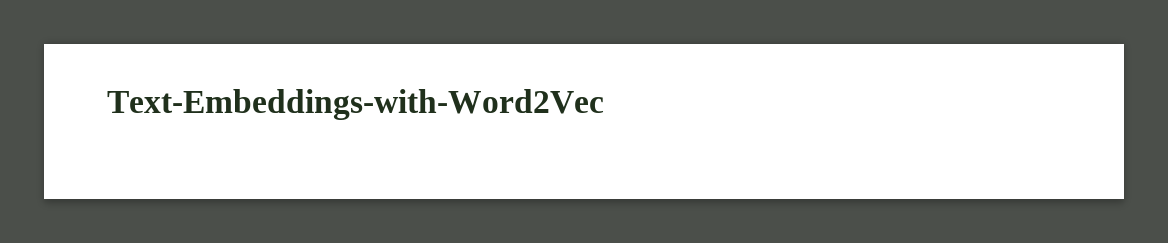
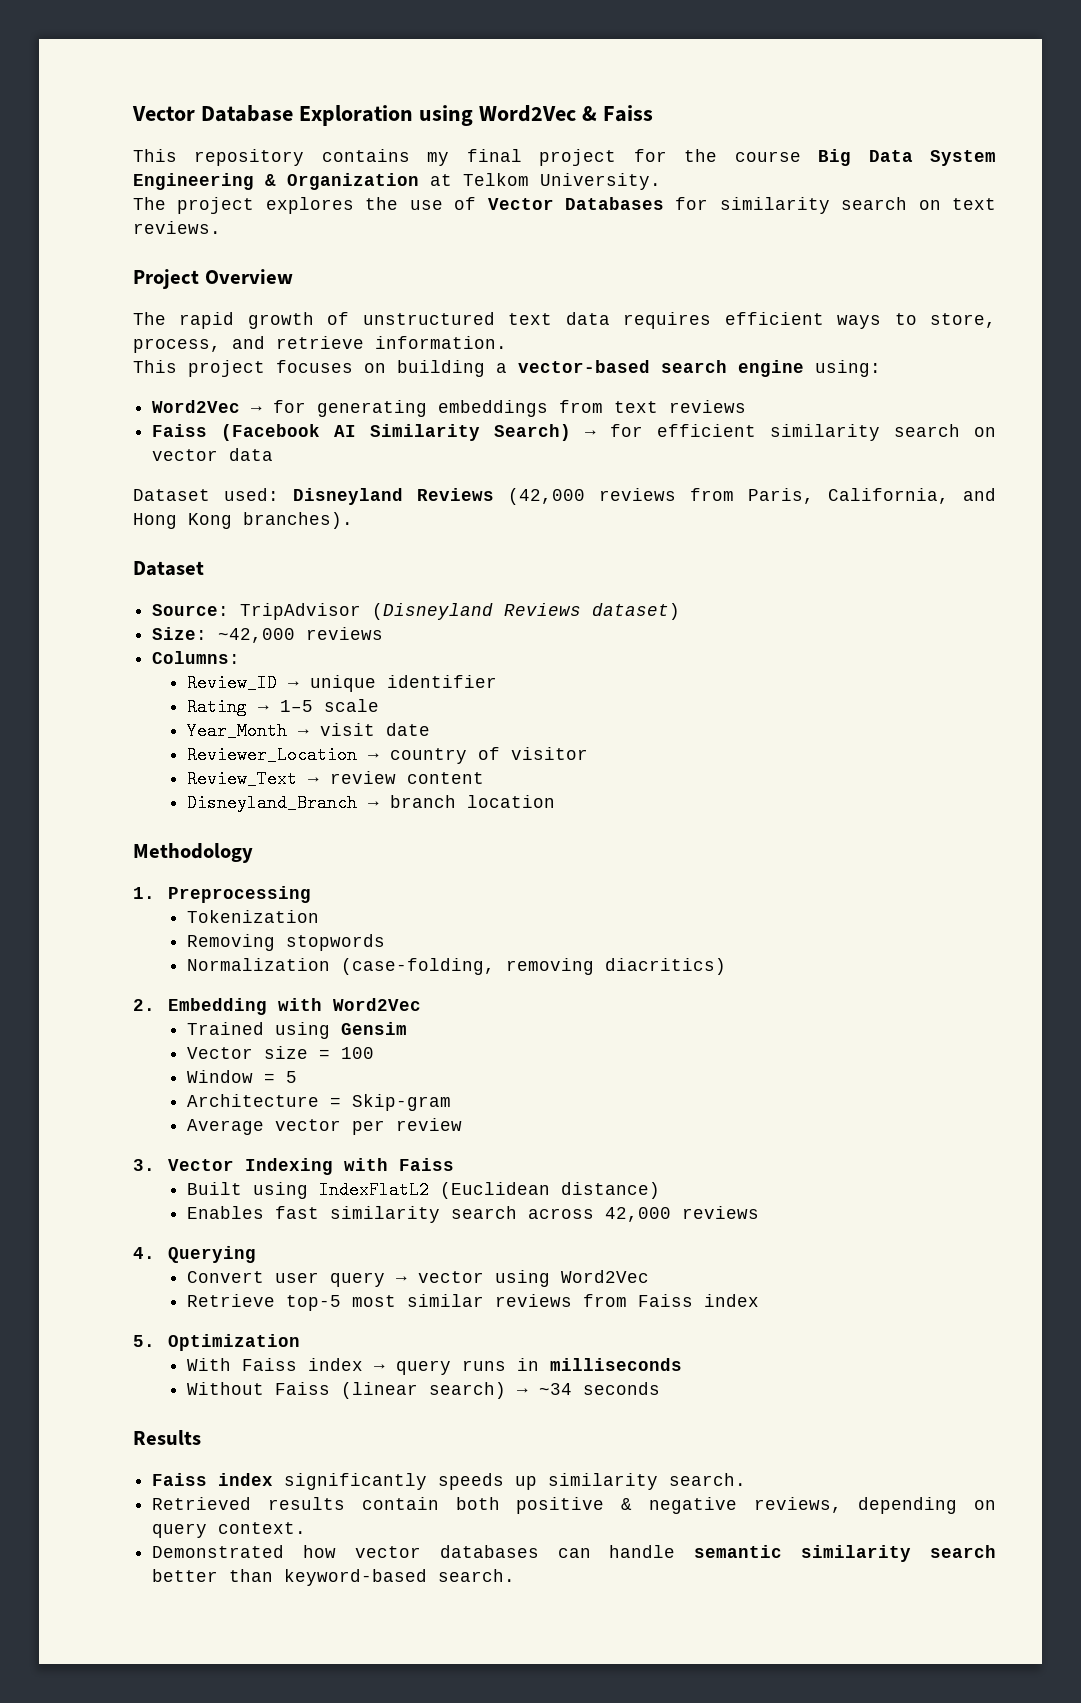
- Text-Embeddings-with-Word2Vec
+ Vector Database Exploration using Word2Vec & Faiss
+ This repository contains my final project for the course Big Data System Engineering & Organization at Telkom University.
+ The project explores the use of Vector Databases for similarity search on text reviews.
+ Project Overview
+ The rapid growth of unstructured text data requires efficient ways to store, process, and retrieve information.
+ This project focuses on building a vector-based search engine using:
+ Word2Vec → for generating embeddings from text reviews
+ Faiss (Facebook AI Similarity Search) → for efficient similarity search on vector data
+ Dataset used: Disneyland Reviews (42,000 reviews from Paris, California, and Hong Kong branches).
+ Dataset
+ Source: TripAdvisor (Disneyland Reviews dataset)
+ Size: ~42,000 reviews
+ Columns:
+ Review_ID → unique identifier
+ Rating → 1–5 scale
+ Year_Month → visit date
+ Reviewer_Location → country of visitor
+ Review_Text → review content
+ Disneyland_Branch → branch location
+ Methodology
+ 1. Preprocessing
+ Tokenization
+ Removing stopwords
+ Normalization (case-folding, removing diacritics)
+ 2. Embedding with Word2Vec
+ Trained using Gensim
+ Vector size = 100
+ Window = 5
+ Architecture = Skip-gram
+ Average vector per review
+ 3. Vector Indexing with Faiss
+ Built using IndexFlatL2 (Euclidean distance)
+ Enables fast similarity search across 42,000 reviews
+ 4. Querying
+ Convert user query → vector using Word2Vec
+ Retrieve top-5 most similar reviews from Faiss index
+ 5. Optimization
+ With Faiss index → query runs in milliseconds
+ Without Faiss (linear search) → ~34 seconds
+ Results
+ Faiss index significantly speeds up similarity search.
+ Retrieved results contain both positive & negative reviews, depending on query context.
+ Demonstrated how vector databases can handle semantic similarity search better than keyword-based search.

